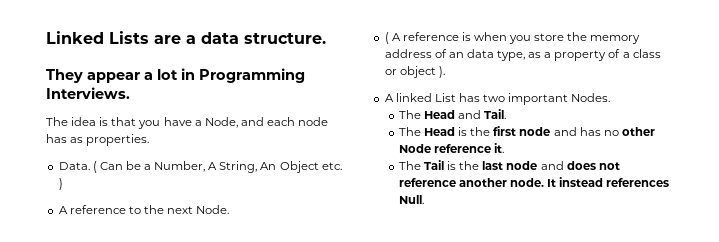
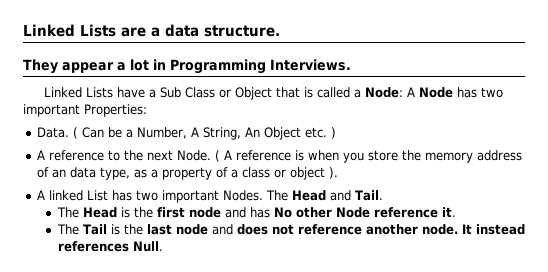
- The idea is that you have a Node, and each node has as properties.
+ Linked Lists have a Sub Class or Object that is called a Node: A Node has two important Properties:
- A reference to the next Node.
- ( A reference is when you store the memory address of an data type, as a property of a class or object ).
+ A reference to the next Node. ( A reference is when you store the memory address of an data type, as a property of a class or object ).
- A linked List has two important Nodes.
- The Head and Tail.
+ A linked List has two important Nodes. The Head and Tail.
- The Head is the first node and has no other Node reference it.
+ The Head is the first node and has No other Node reference it.

